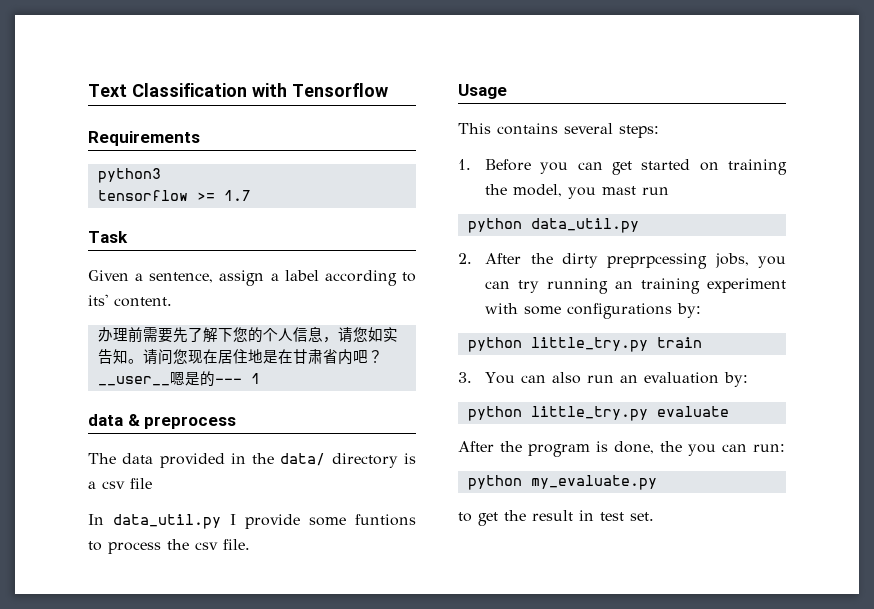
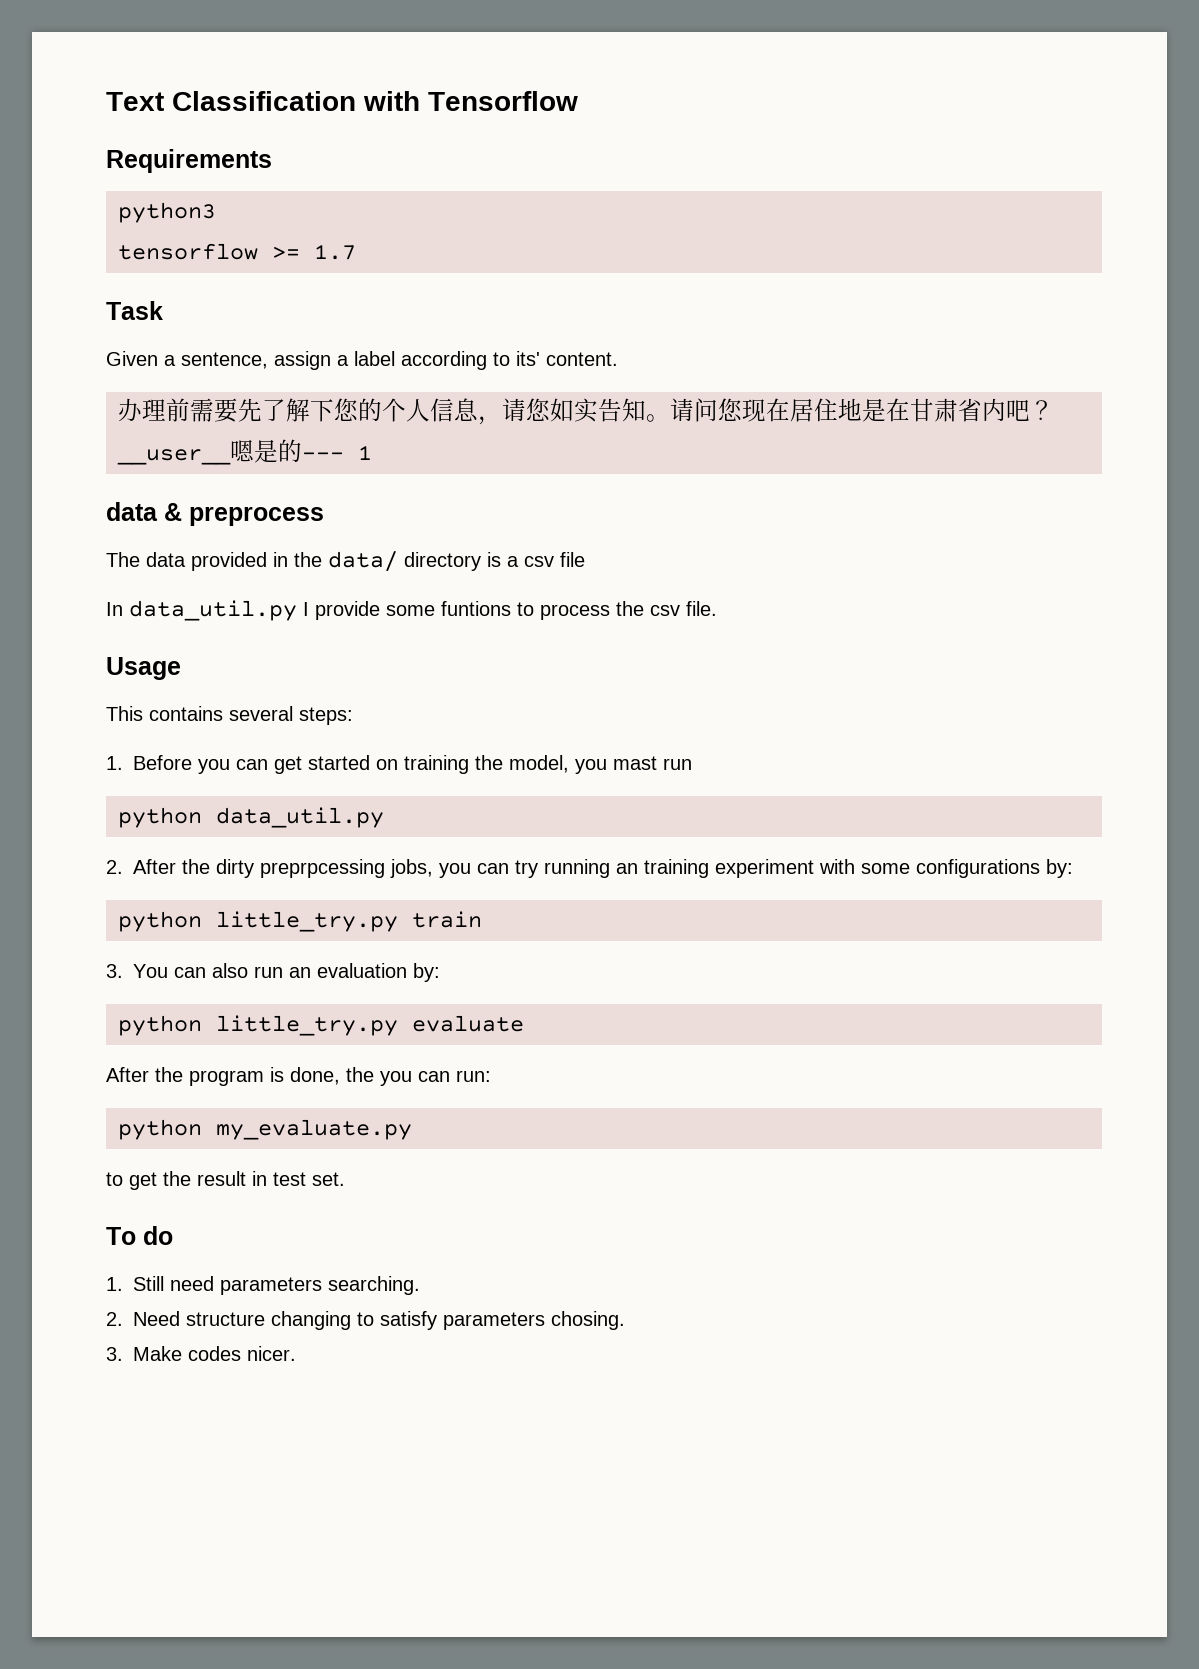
+ To do
+ 1. Still need parameters searching.
+ 2. Need structure changing to satisfy parameters chosing.
+ 3. Make codes nicer.

